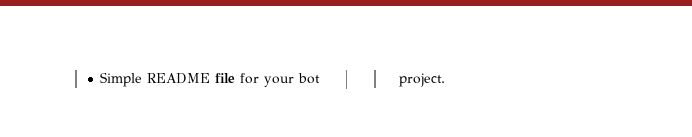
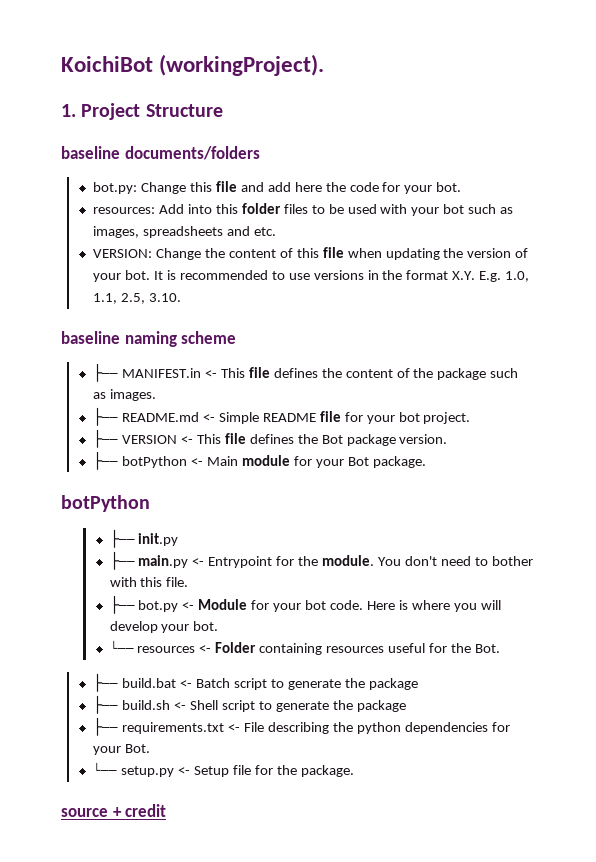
- Simple README file for your bot project.
+ KoichiBot (workingProject).
+ 1. Project Structure
+ baseline documents/folders
+ bot.py: Change this file and add here the code for your bot.
+ resources: Add into this folder files to be used with your bot such as images, spreadsheets and etc.
+ VERSION: Change the content of this file when updating the version of your bot. It is recommended to use versions in the format X.Y. E.g. 1.0, 1.1, 2.5, 3.10.
+ baseline naming scheme
+ ├── MANIFEST.in <- This file defines the content of the package such as images.
+ ├── README.md <- Simple README file for your bot project.
+ ├── VERSION <- This file defines the Bot package version.
+ ├── botPython <- Main module for your Bot package.
+ botPython
+ ├── init.py
+ ├── main.py <- Entrypoint for the module. You don't need to bother with this file.
+ ├── bot.py <- Module for your bot code. Here is where you will develop your bot.
+ └── resources <- Folder containing resources useful for the Bot.
+ ├── build.bat <- Batch script to generate the package
+ ├── build.sh <- Shell script to generate the package
+ ├── requirements.txt <- File describing the python dependencies for your Bot.
+ └── setup.py <- Setup file for the package.
+ source + credit

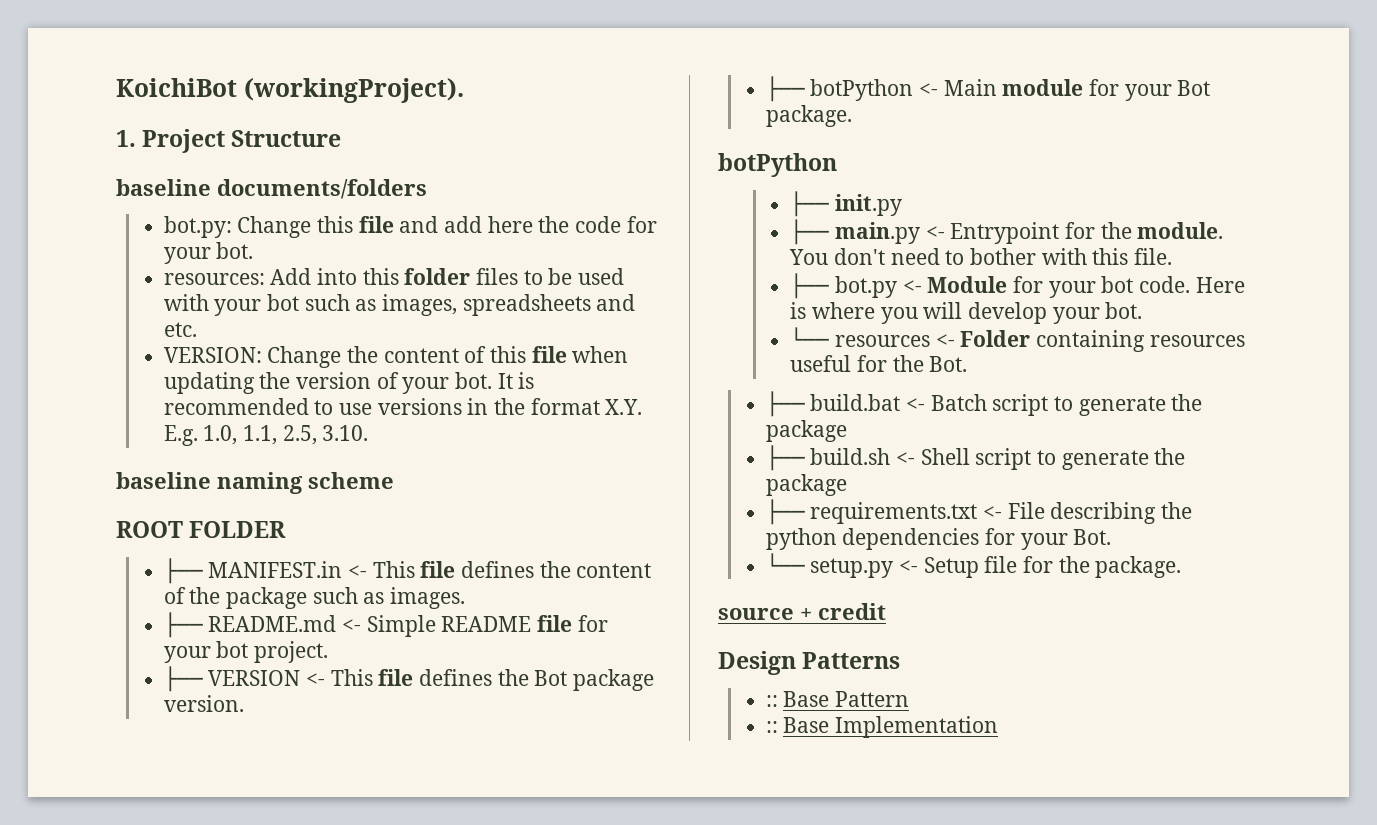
+ ROOT FOLDER
+ Design Patterns
+ :: Base Pattern
+ :: Base Implementation

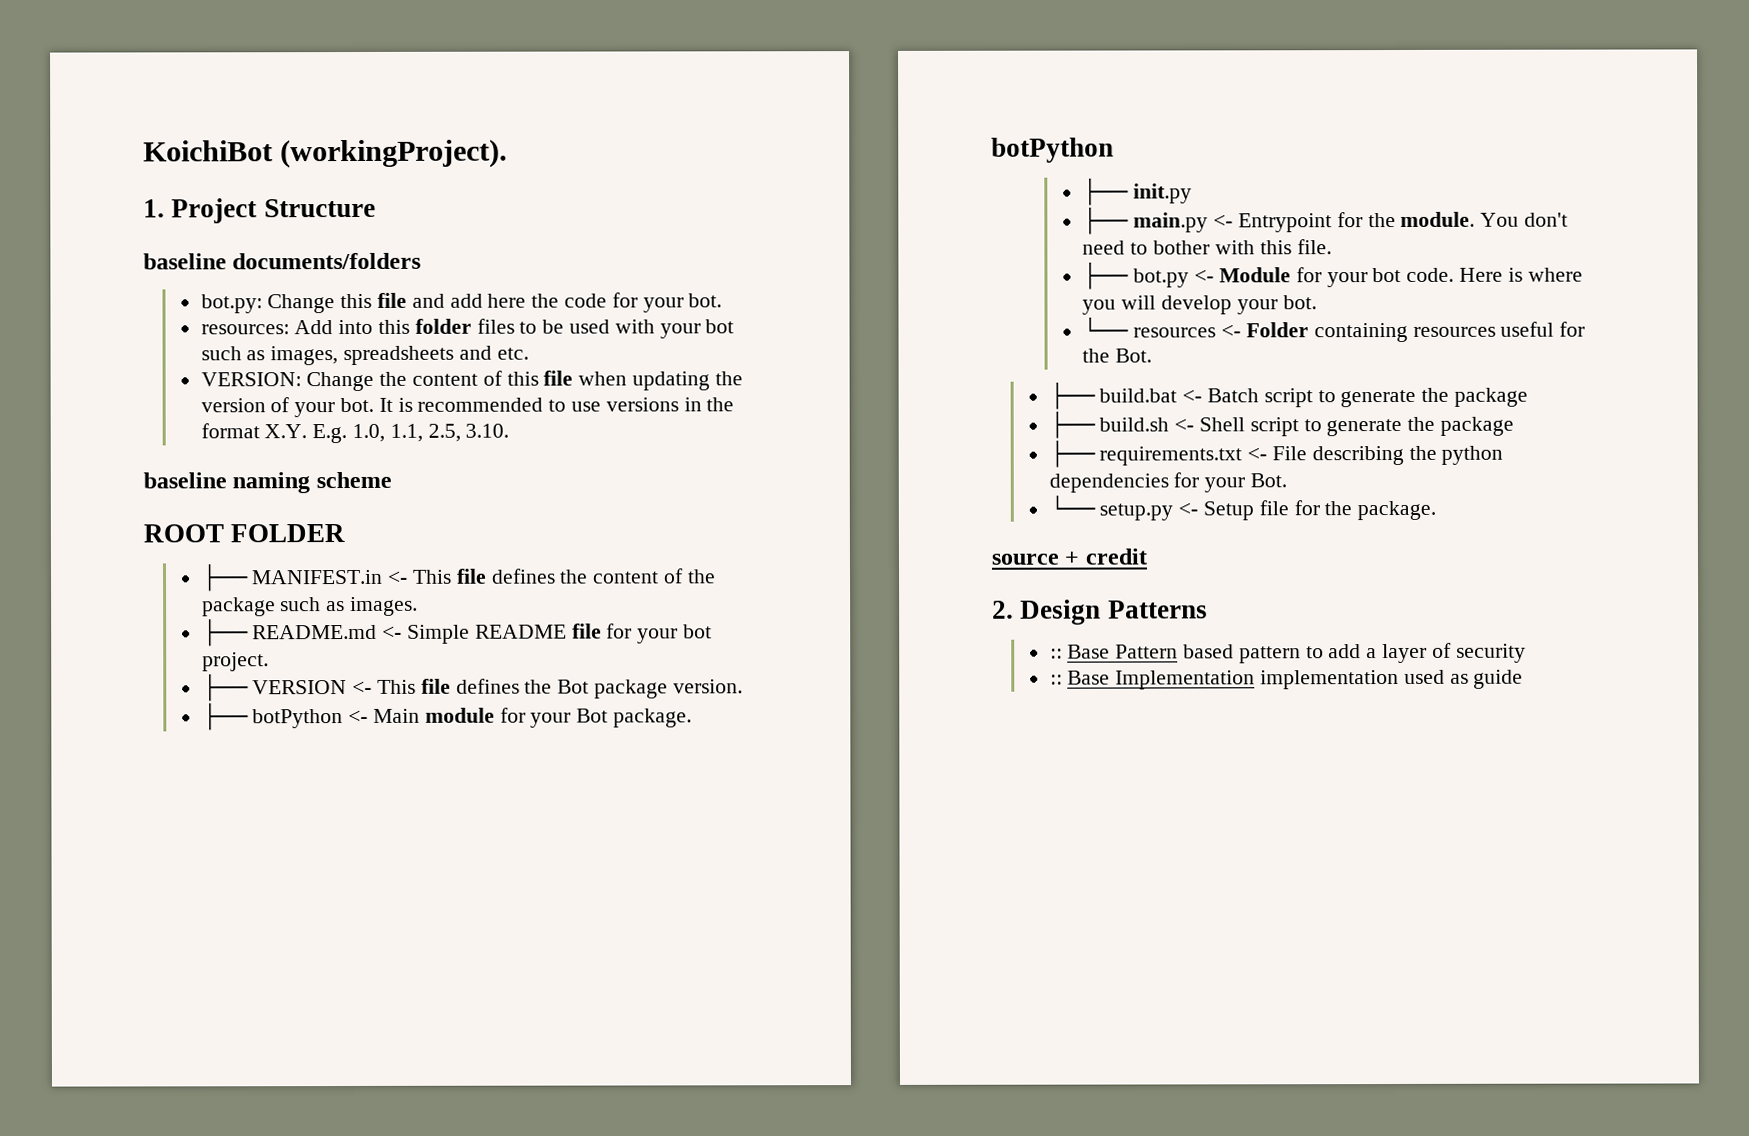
- Design Patterns
+ 2. Design Patterns
- :: Base Pattern
+ :: Base Pattern based pattern to add a layer of security
- :: Base Implementation
+ :: Base Implementation implementation used as guide

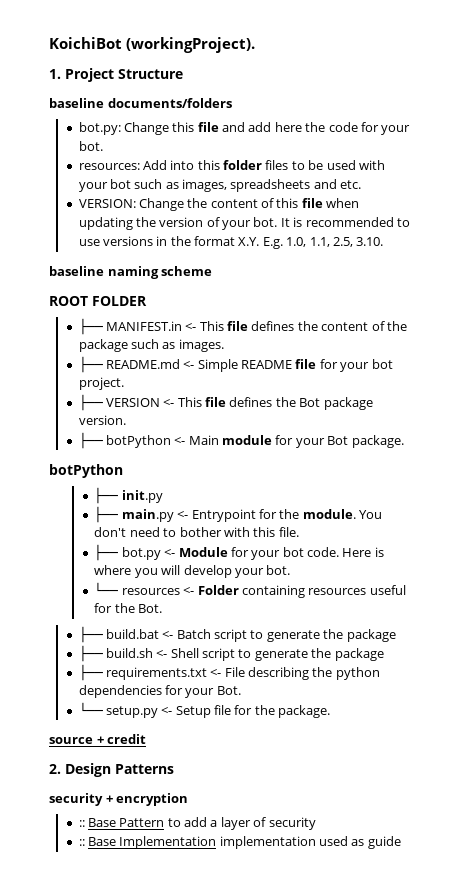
+ security + encryption
- :: Base Pattern based pattern to add a layer of security
+ :: Base Pattern to add a layer of security

